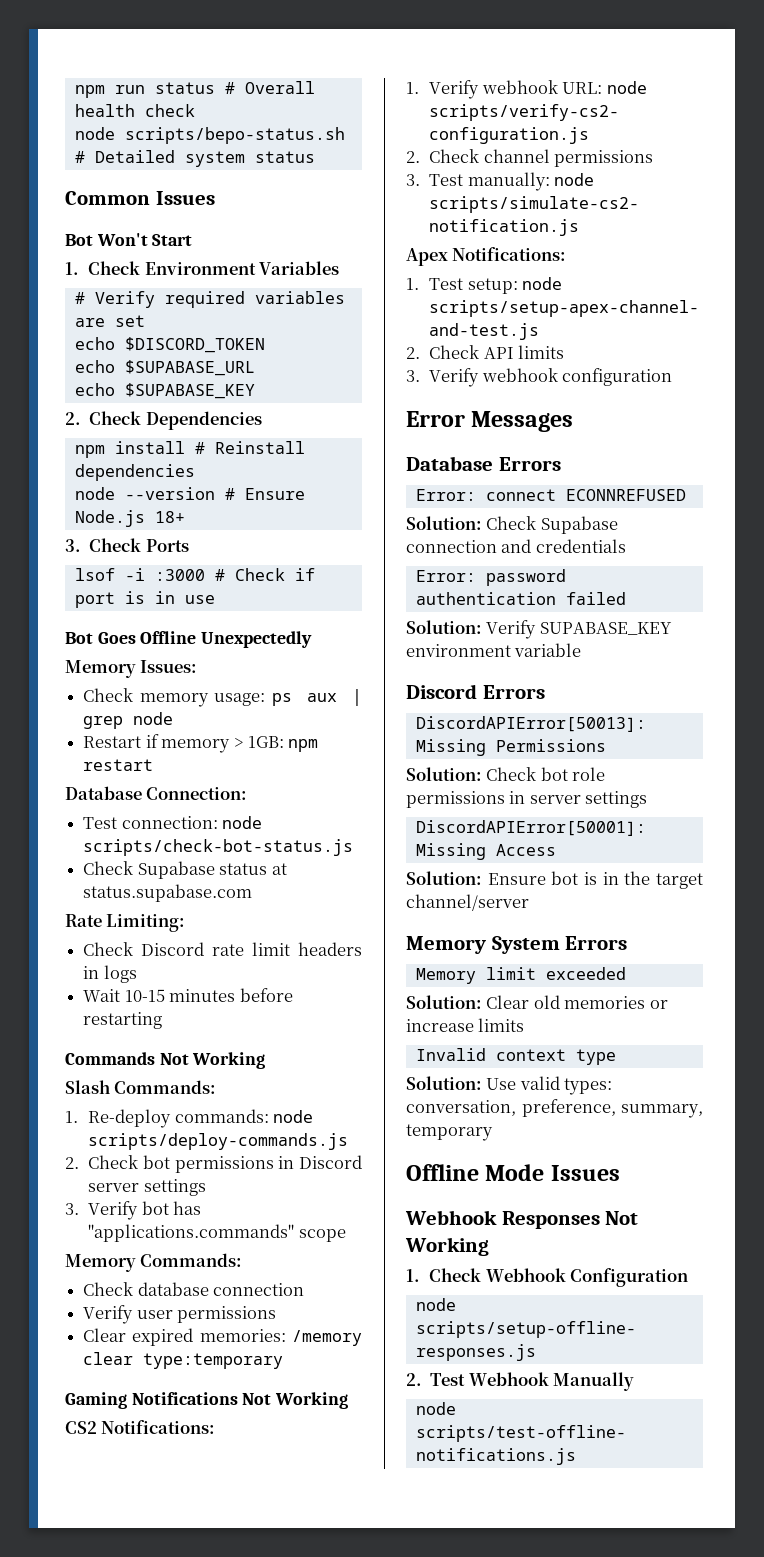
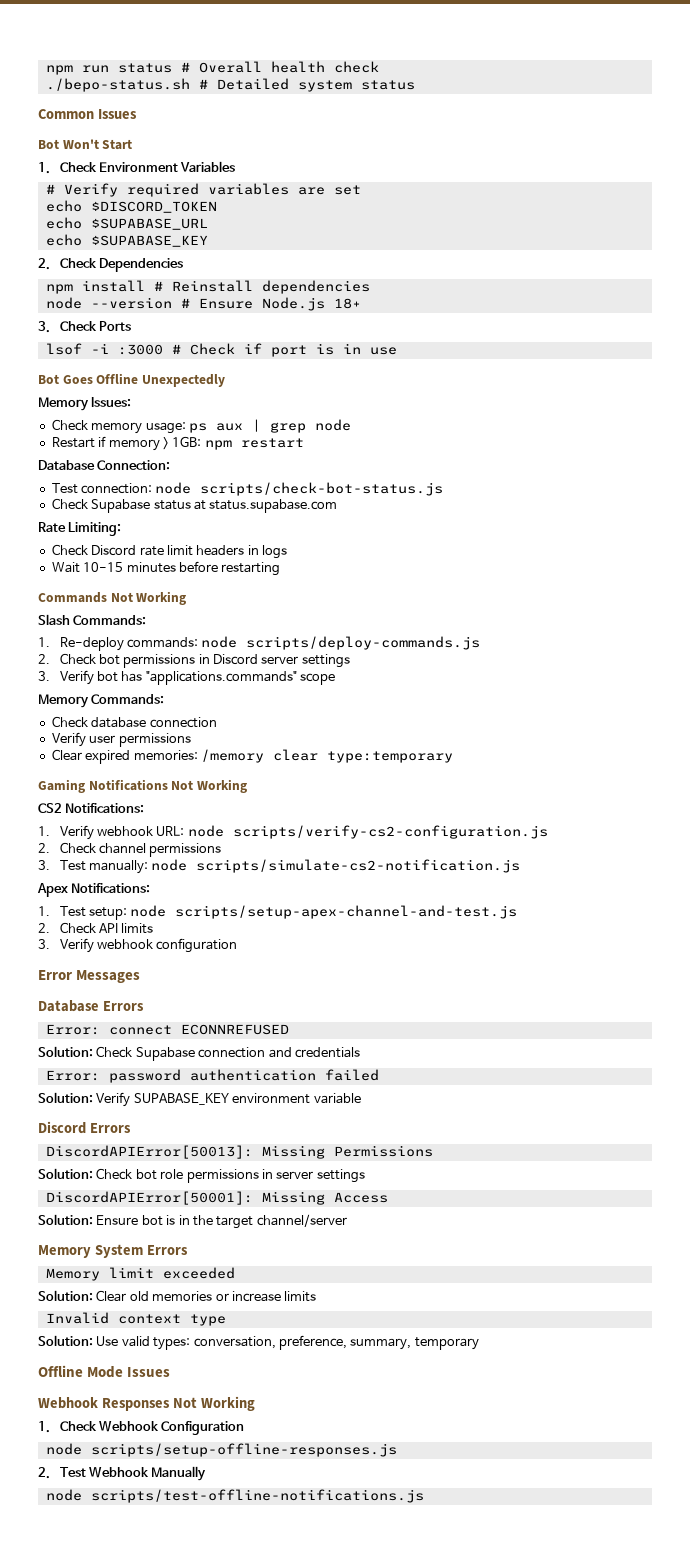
- node scripts/bepo-status.sh # Detailed system status
+ ./bepo-status.sh # Detailed system status

